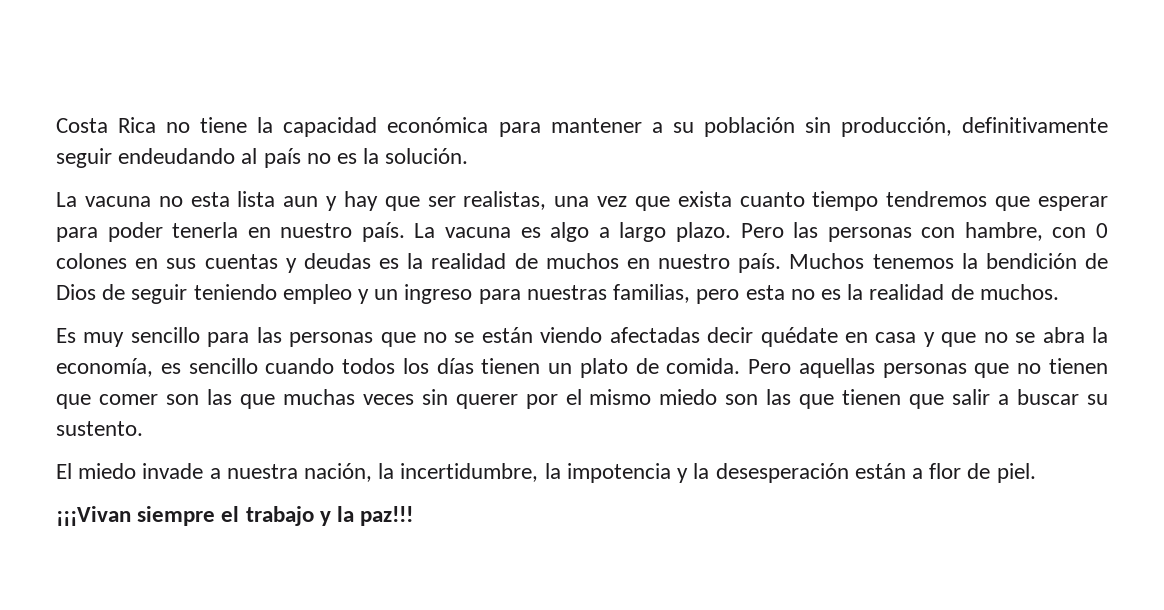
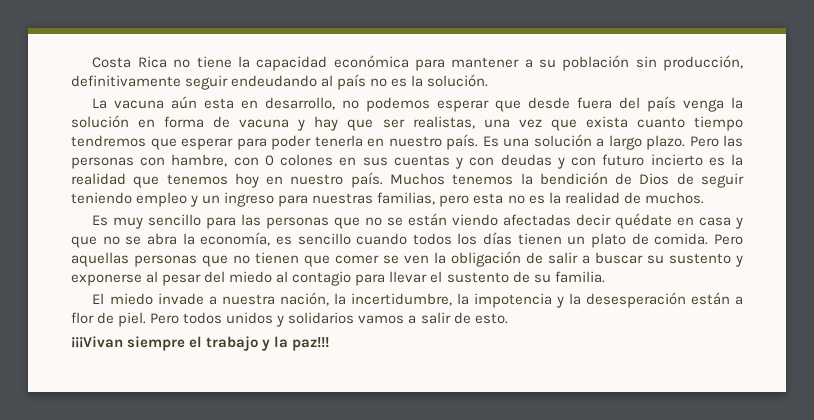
- La vacuna no esta lista aun y hay que ser realistas, una vez que exista cuanto tiempo tendremos que esperar para poder tenerla en nuestro país.
+ La vacuna aún esta en desarrollo, no podemos esperar que desde fuera del país venga la solución en forma de vacuna y hay que ser realistas, una vez que exista cuanto tiempo tendremos que esperar para poder tenerla en nuestro país.
- La vacuna es algo a largo plazo.
+ Es una solución a largo plazo.
- Pero las personas con hambre, con 0 colones en sus cuentas y deudas es la realidad de muchos en nuestro país.
+ Pero las personas con hambre, con 0 colones en sus cuentas y con deudas y con futuro incierto es la realidad que tenemos hoy en nuestro país.
- Pero aquellas personas que no tienen que comer son las que muchas veces sin querer por el mismo miedo son las que tienen que salir a buscar su sustento.
+ Pero aquellas personas que no tienen que comer se ven la obligación de salir a buscar su sustento y exponerse al pesar del miedo al contagio para llevar el sustento de su familia.
+ Pero todos unidos y solidarios vamos a salir de esto.

